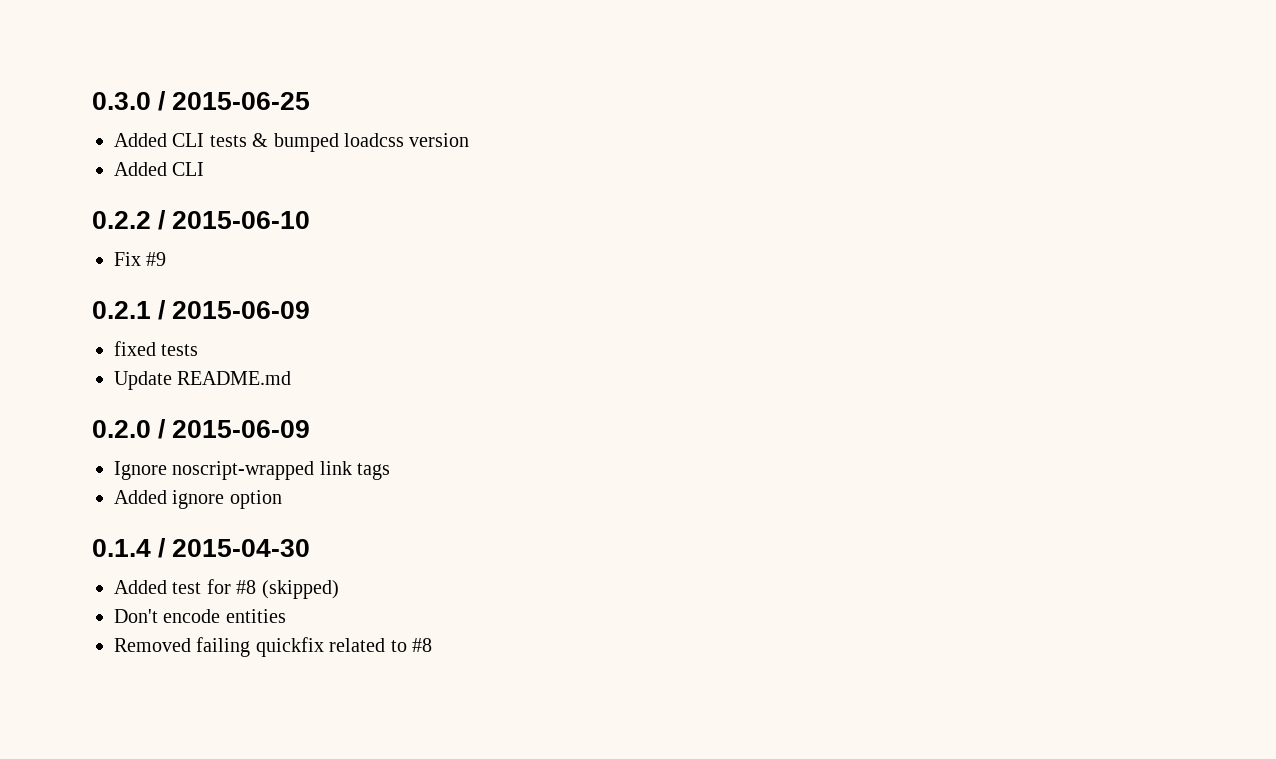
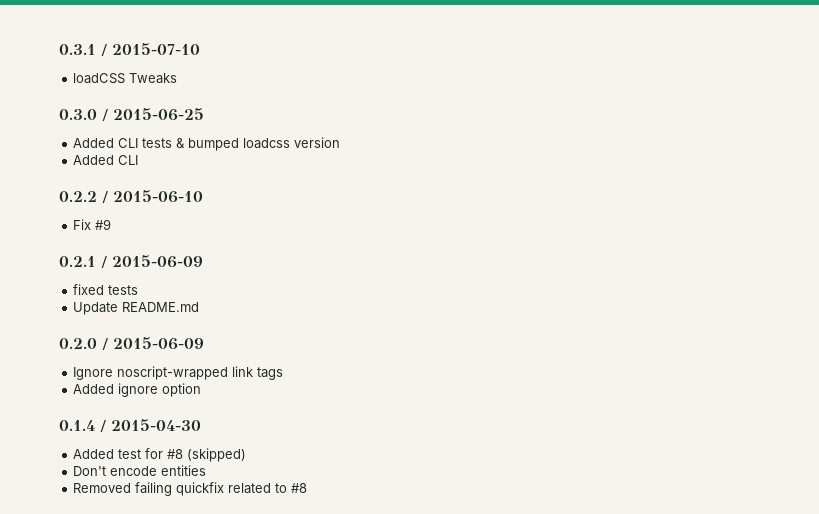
+ 0.3.1 / 2015-07-10
+ loadCSS Tweaks

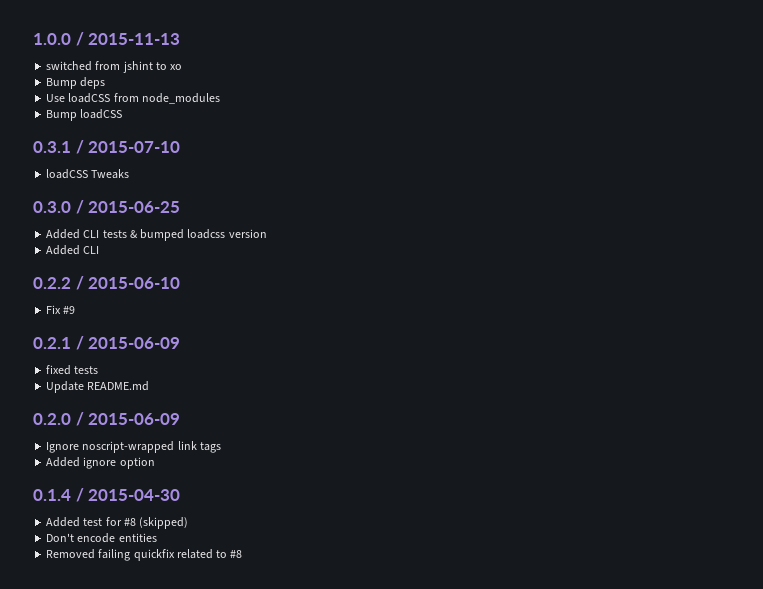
+ 1.0.0 / 2015-11-13
+ switched from jshint to xo
+ Bump deps
+ Use loadCSS from node_modules
+ Bump loadCSS

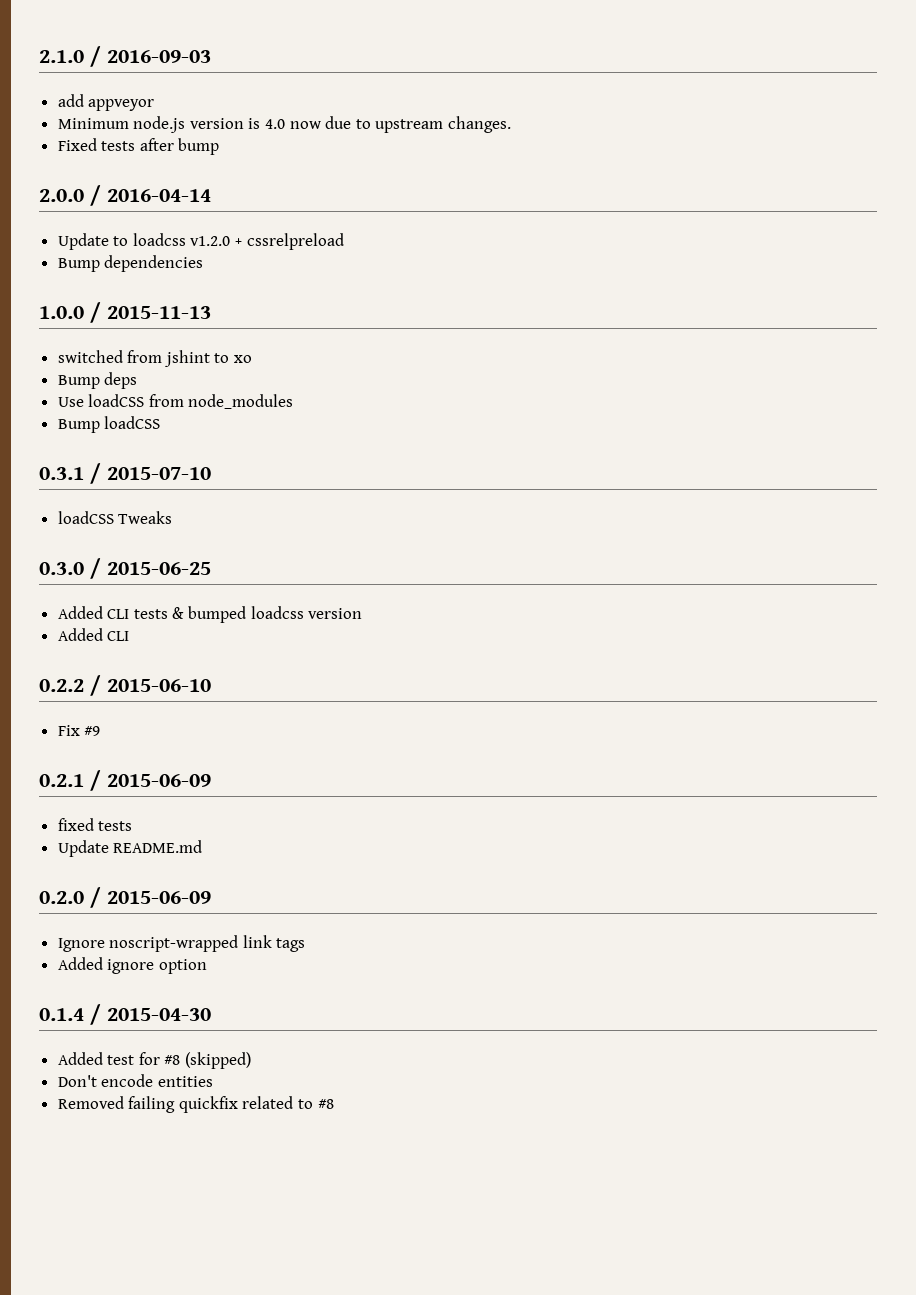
+ 2.1.0 / 2016-09-03
+ add appveyor
+ Minimum node.js version is 4.0 now due to upstream changes.
+ Fixed tests after bump
+ 2.0.0 / 2016-04-14
+ Update to loadcss v1.2.0 + cssrelpreload
+ Bump dependencies

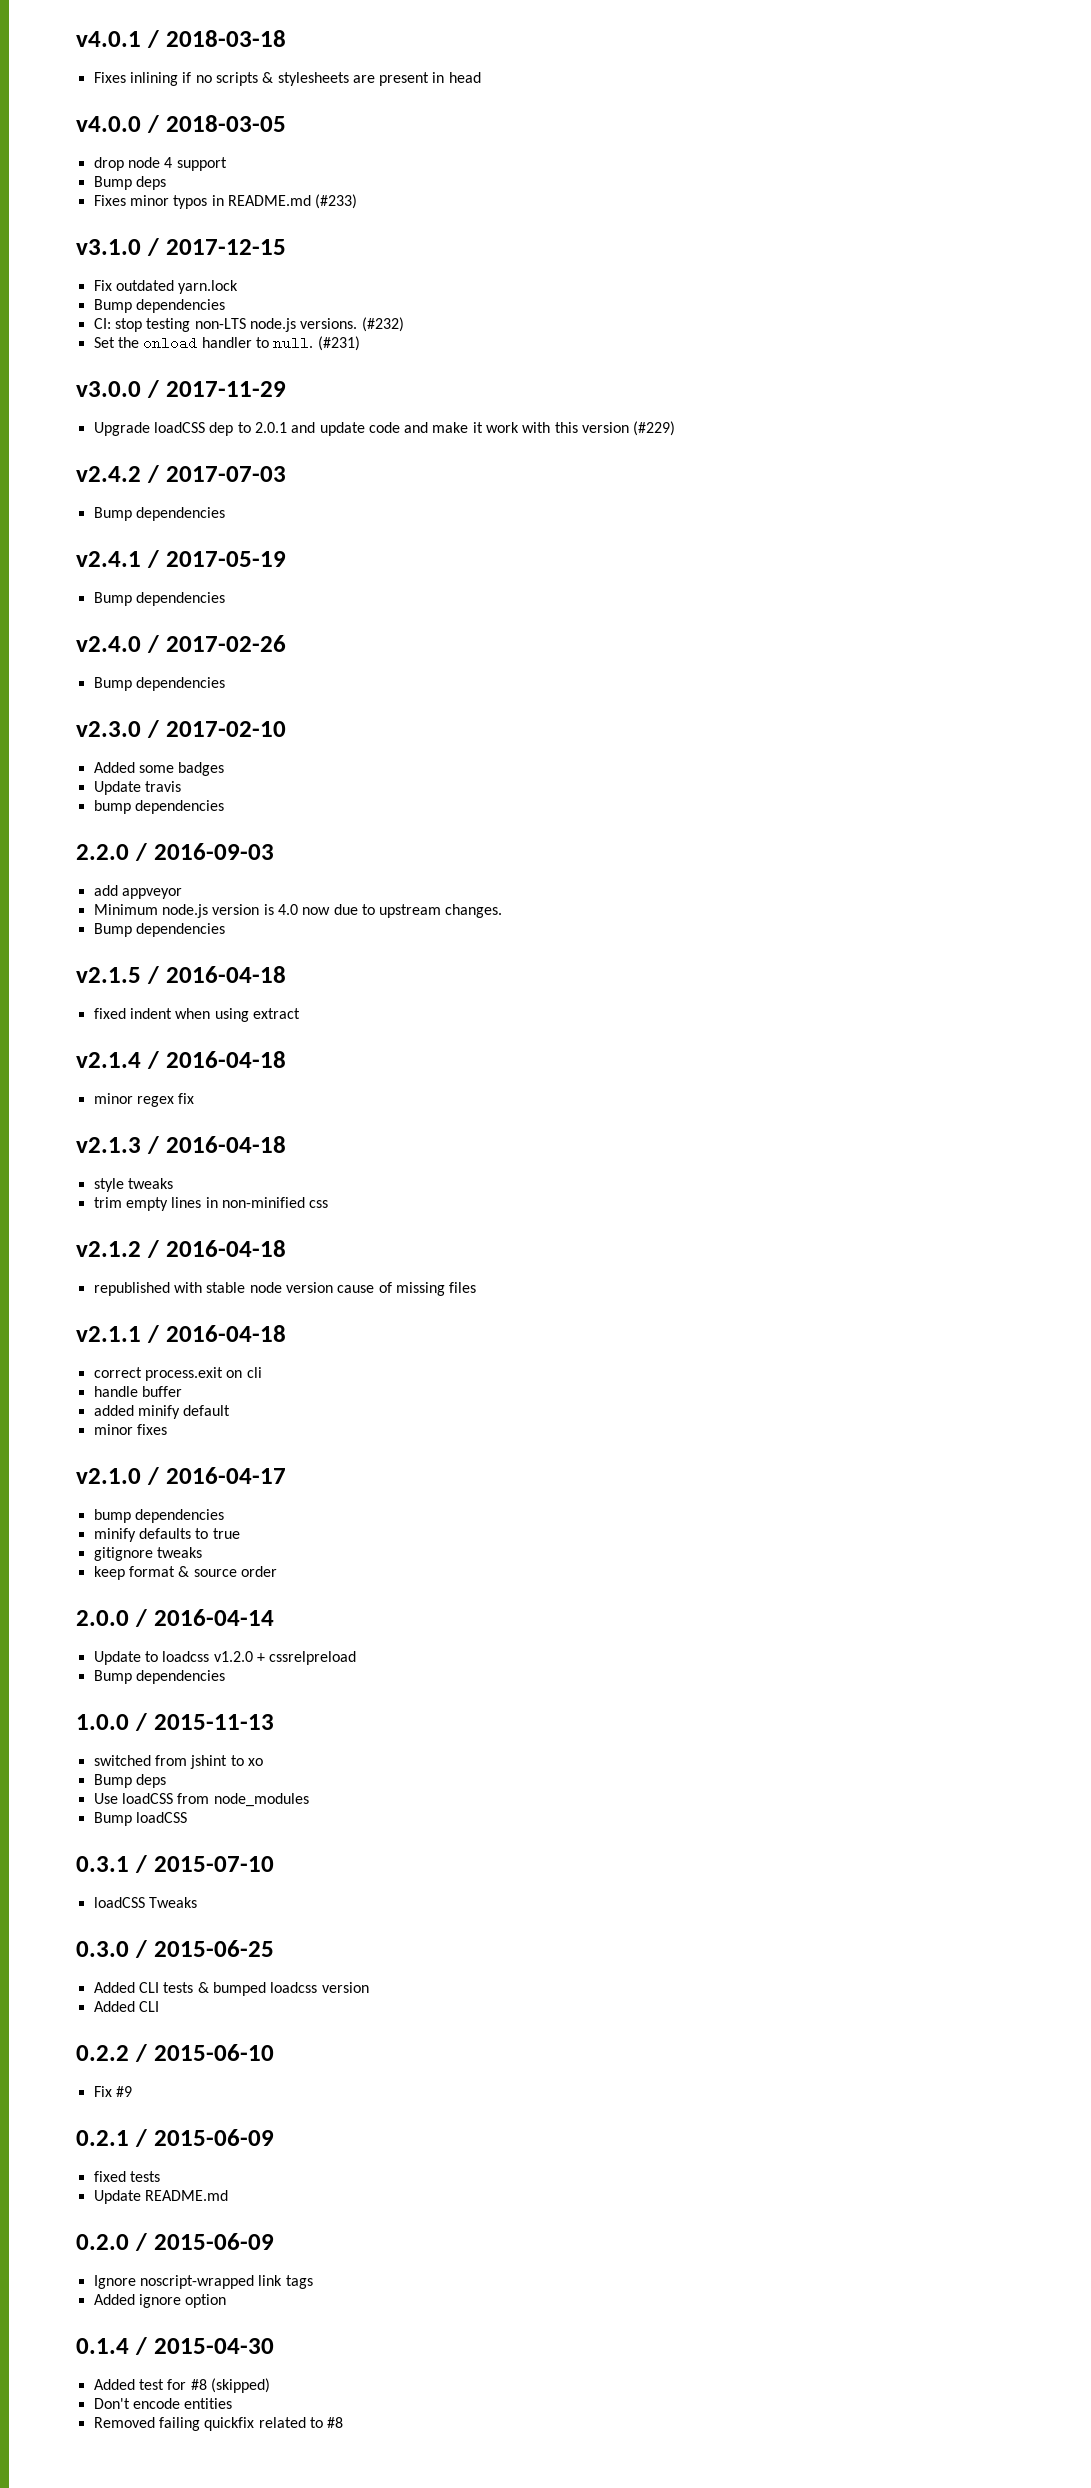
- 2.1.0 / 2016-09-03
+ v4.0.1 / 2018-03-18
+ Fixes inlining if no scripts & stylesheets are present in head
+ v4.0.0 / 2018-03-05
+ drop node 4 support
+ Bump deps
+ Fixes minor typos in README.md (#233)
+ v3.1.0 / 2017-12-15
+ Fix outdated yarn.lock
+ Bump dependencies
+ CI: stop testing non-LTS node.js versions. (#232)
+ Set the onload handler to null. (#231)
+ v3.0.0 / 2017-11-29
+ Upgrade loadCSS dep to 2.0.1 and update code and make it work with this version (#229)
+ v2.4.2 / 2017-07-03
+ Bump dependencies
+ v2.4.1 / 2017-05-19
+ Bump dependencies
+ v2.4.0 / 2017-02-26
+ Bump dependencies
+ v2.3.0 / 2017-02-10
+ Added some badges
+ Update travis
+ bump dependencies
+ 2.2.0 / 2016-09-03
  Minimum node.js version is 4.0 now due to upstream changes.
- Fixed tests after bump
+ Bump dependencies
+ v2.1.5 / 2016-04-18
+ fixed indent when using extract
+ v2.1.4 / 2016-04-18
+ minor regex fix
+ v2.1.3 / 2016-04-18
+ style tweaks
+ trim empty lines in non-minified css
+ v2.1.2 / 2016-04-18
+ republished with stable node version cause of missing files
+ v2.1.1 / 2016-04-18
+ correct process.exit on cli
+ handle buffer
+ added minify default
+ minor fixes
+ v2.1.0 / 2016-04-17
+ bump dependencies
+ minify defaults to true
+ gitignore tweaks
+ keep format & source order

